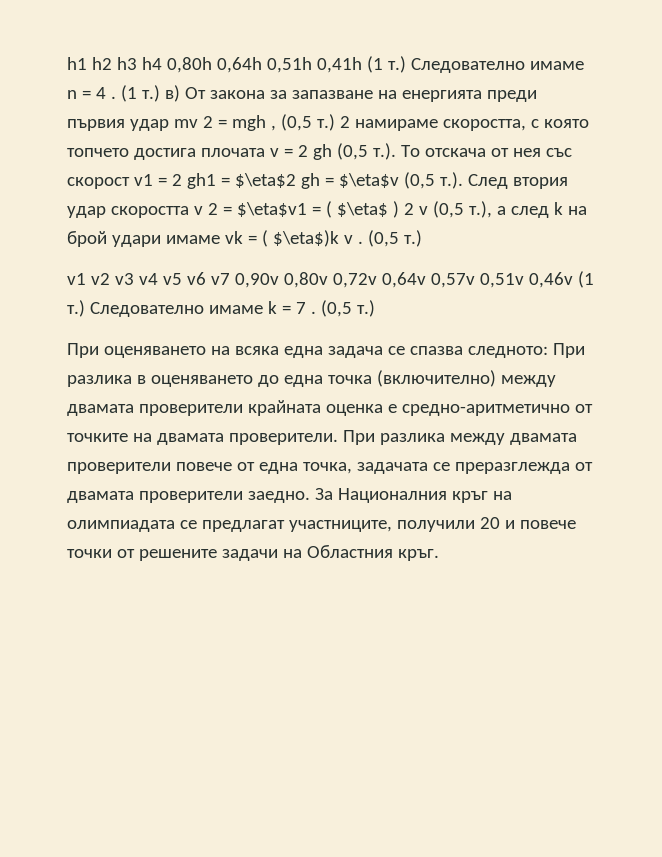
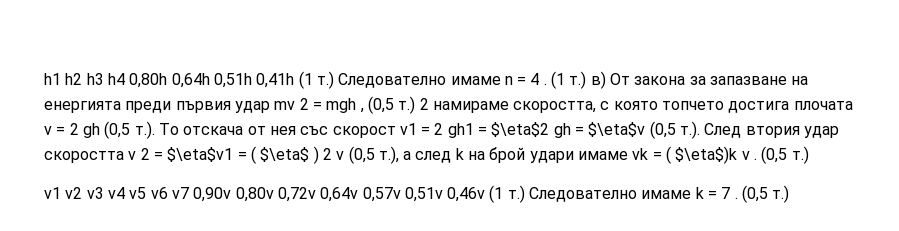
- При оценяването на всяка една задача се спазва следното: При разлика в оценяването до една точка (включително) между двамата проверители крайната оценка е средно-аритметично от точките на двамата проверители. При разлика между двамата проверители повече от една точка, задачата се преразглежда от двамата проверители заедно. За Националния кръг на олимпиадата се предлагат участниците, получили 20 и повече точки от решените задачи на Областния кръг.

